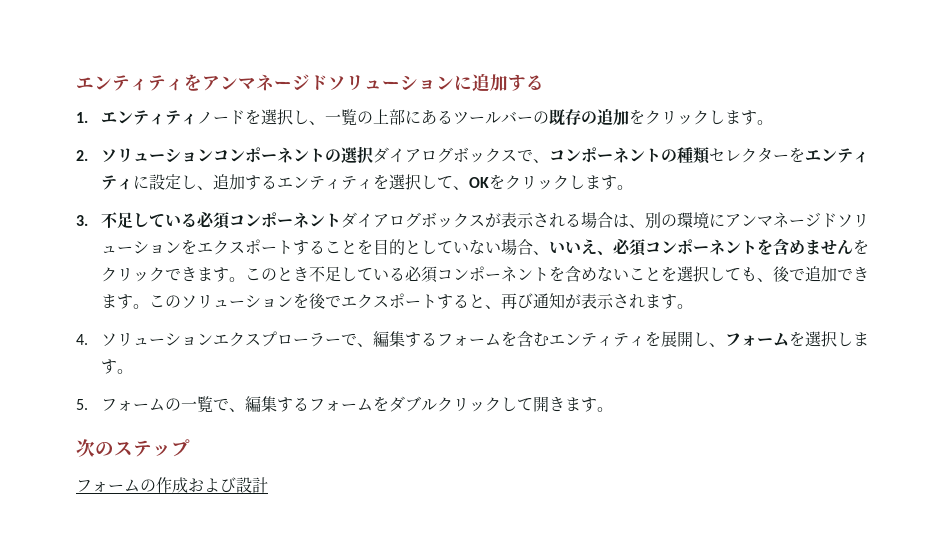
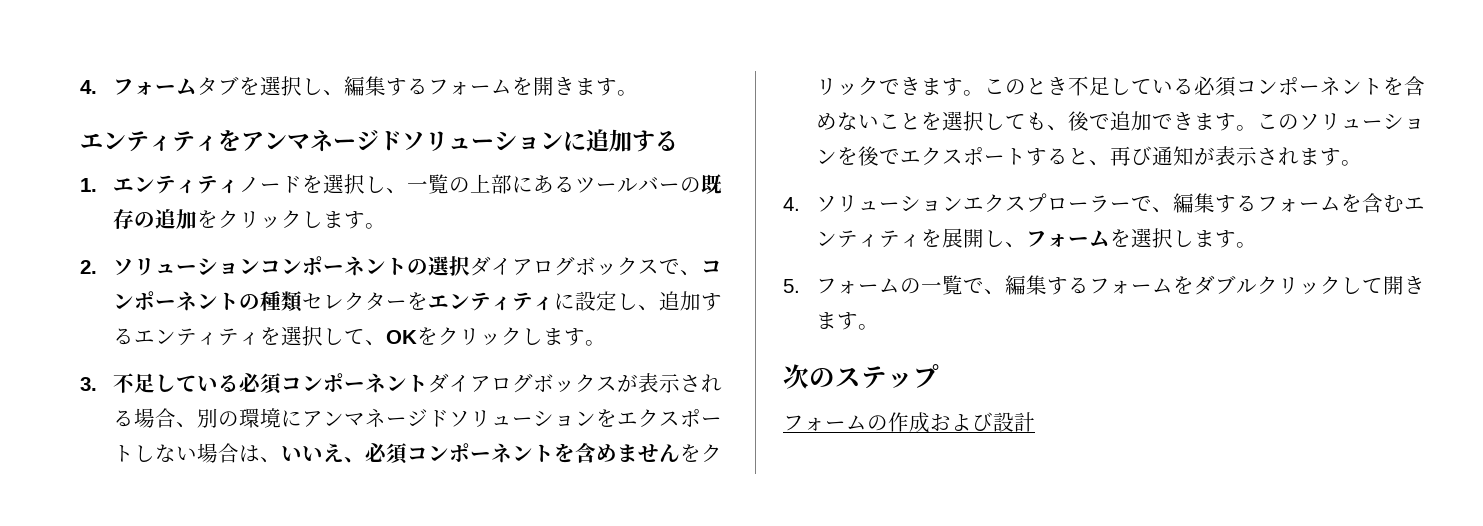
+ 4.フォームタブを選択し、編集するフォームを開きます。
- 3.不足している必須コンポーネントダイアログボックスが表示される場合は、別の環境にアンマネージドソリューションをエクスポートすることを目的としていない場合、いいえ、必須コンポーネントを含めませんをクリックできます。
+ 3.不足している必須コンポーネントダイアログボックスが表示される場合、別の環境にアンマネージドソリューションをエクスポートしない場合は、いいえ、必須コンポーネントを含めませんをクリックできます。

